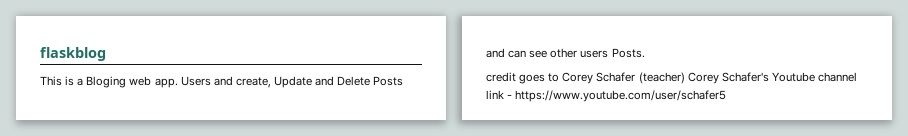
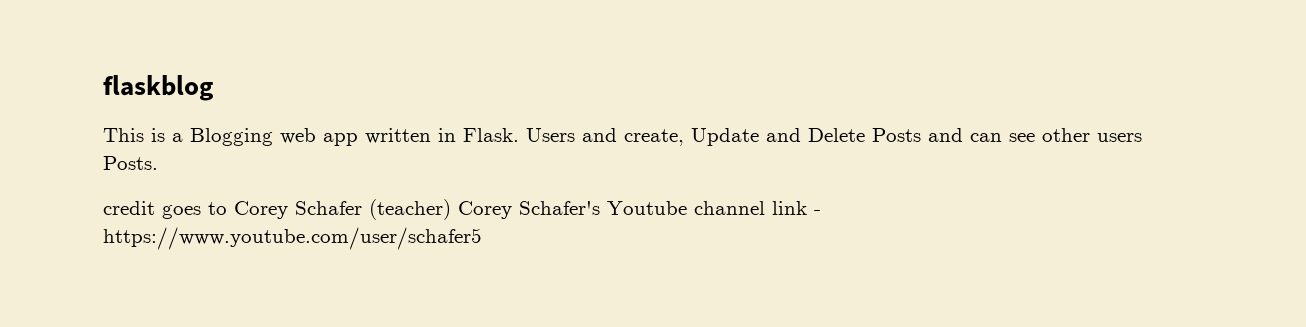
- This is a Bloging web app.
+ This is a Blogging web app written in Flask.

